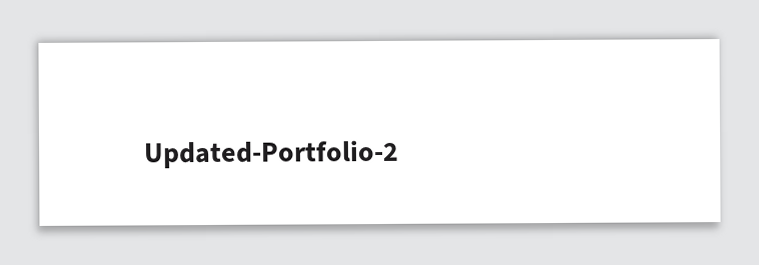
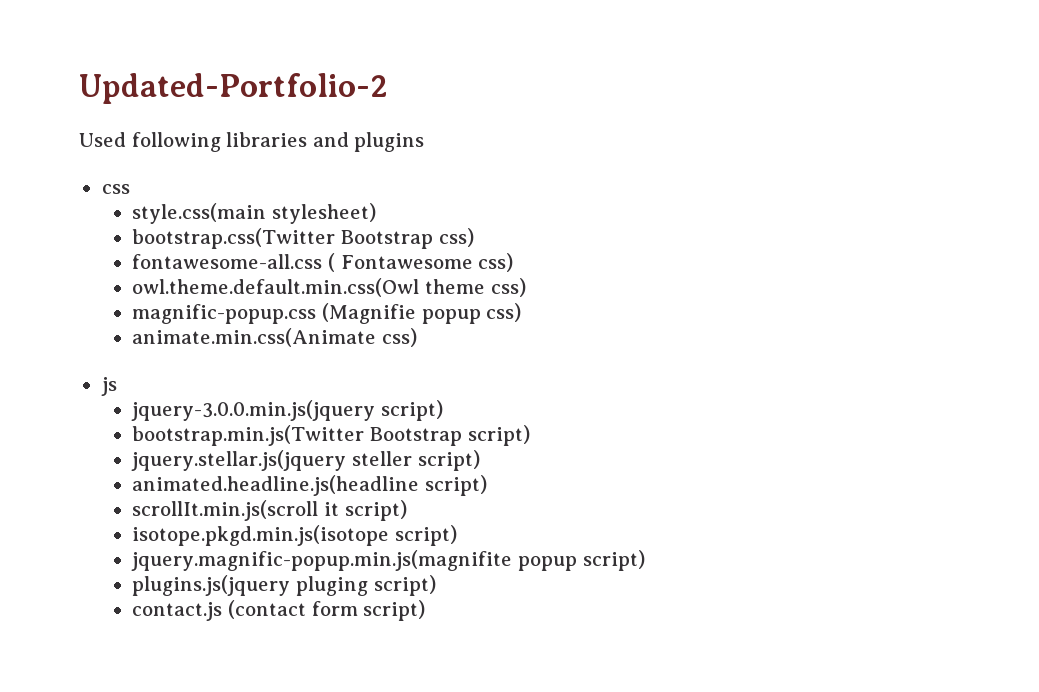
+ Used following libraries and plugins
+ css
+ style.css(main stylesheet)
+ bootstrap.css(Twitter Bootstrap css)
+ fontawesome-all.css ( Fontawesome css)
+ owl.theme.default.min.css(Owl theme css)
+ magnific-popup.css (Magnifie popup css)
+ animate.min.css(Animate css)
+ js
+ jquery-3.0.0.min.js(jquery script)
+ bootstrap.min.js(Twitter Bootstrap script)
+ jquery.stellar.js(jquery steller script)
+ animated.headline.js(headline script)
+ scrollIt.min.js(scroll it script)
+ isotope.pkgd.min.js(isotope script)
+ jquery.magnific-popup.min.js(magnifite popup script)
+ plugins.js(jquery pluging script)
+ contact.js (contact form script)

